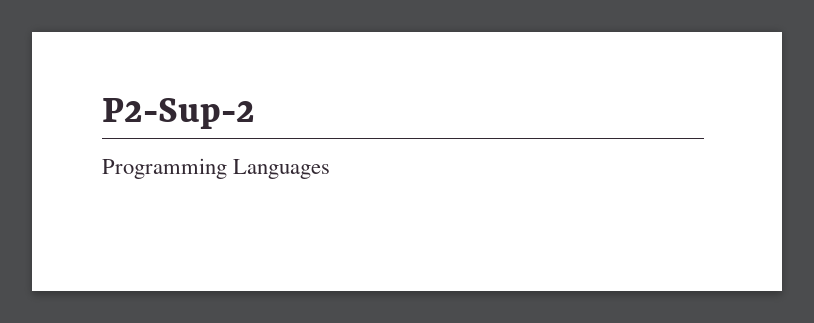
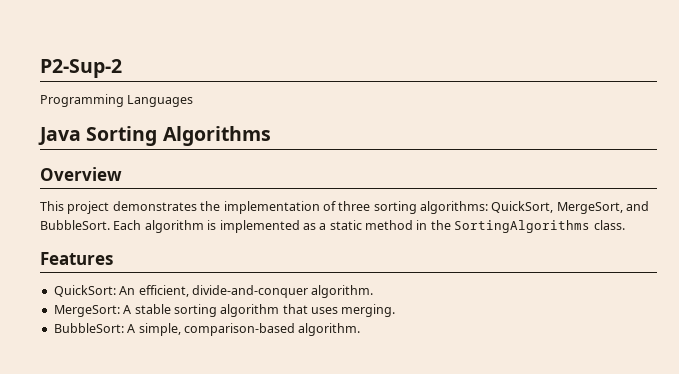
+ Java Sorting Algorithms
+ Overview
+ This project demonstrates the implementation of three sorting algorithms: QuickSort, MergeSort, and BubbleSort. Each algorithm is implemented as a static method in the SortingAlgorithms class.
+ Features
+ QuickSort: An efficient, divide-and-conquer algorithm.
+ MergeSort: A stable sorting algorithm that uses merging.
+ BubbleSort: A simple, comparison-based algorithm.

